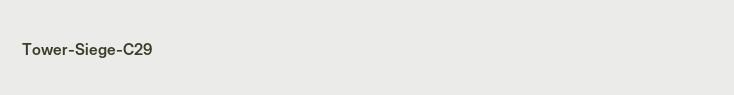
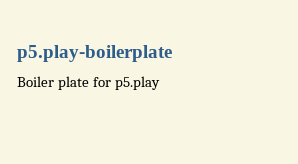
- Tower-Siege-C29
+ p5.play-boilerplate
+ Boiler plate for p5.play

